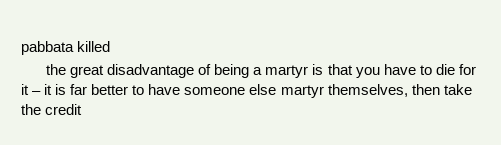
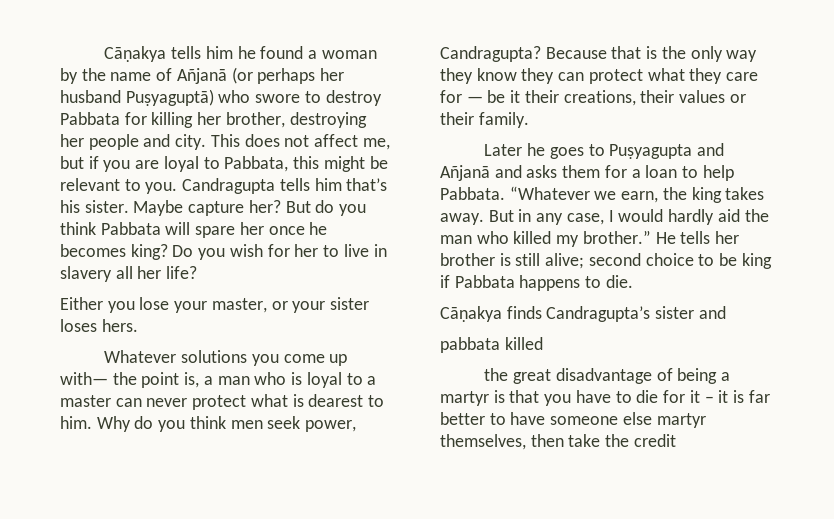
+ Cāṇakya tells him he found a woman by the name of Añjanā (or perhaps her husband Puṣyaguptā) who swore to destroy Pabbata for killing her brother, destroying her people and city. This does not affect me, but if you are loyal to Pabbata, this might be relevant to you. Candragupta tells him that’s his sister. Maybe capture her? But do you think Pabbata will spare her once he becomes king? Do you wish for her to live in slavery all her life?
+ Either you lose your master, or your sister loses hers.
+ Whatever solutions you come up with— the point is, a man who is loyal to a master can never protect what is dearest to him. Why do you think men seek power, Candragupta? Because that is the only way they know they can protect what they care for — be it their creations, their values or their family.
+ Later he goes to Puṣyagupta and Añjanā and asks them for a loan to help Pabbata. “Whatever we earn, the king takes away. But in any case, I would hardly aid the man who killed my brother.” He tells her brother is still alive; second choice to be king if Pabbata happens to die.
+ Cāṇakya finds Candragupta’s sister and

